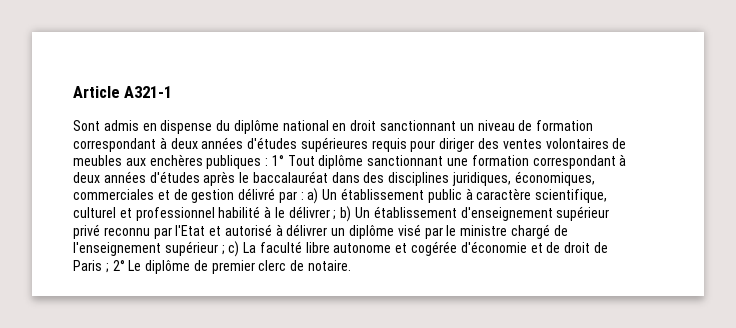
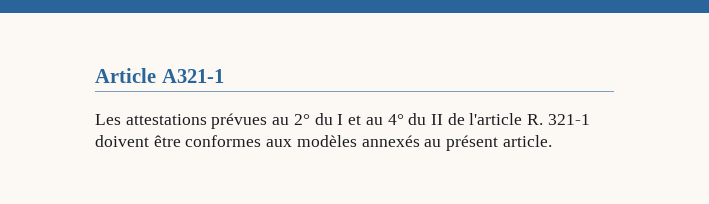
- Sont admis en dispense du diplôme national en droit sanctionnant un niveau de formation correspondant à deux années d'études supérieures requis pour diriger des ventes volontaires de meubles aux enchères publiques : 1° Tout diplôme sanctionnant une formation correspondant à deux années d'études après le baccalauréat dans des disciplines juridiques, économiques, commerciales et de gestion délivré par : a) Un établissement public à caractère scientifique, culturel et professionnel habilité à le délivrer ; b) Un établissement d'enseignement supérieur privé reconnu par l'Etat et autorisé à délivrer un diplôme visé par le ministre chargé de l'enseignement supérieur ; c) La faculté libre autonome et cogérée d'économie et de droit de Paris ; 2° Le diplôme de premier clerc de notaire.
+ Les attestations prévues au 2° du I et au 4° du II de l'article R. 321-1 doivent être conformes aux modèles annexés au présent article.

